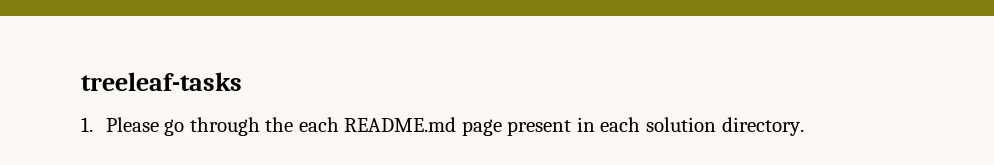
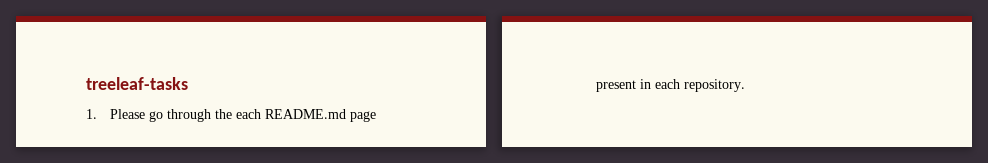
- 1. Please go through the each README.md page present in each solution directory.
+ 1. Please go through the each README.md page present in each repository.

